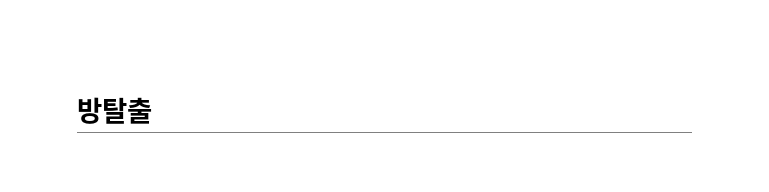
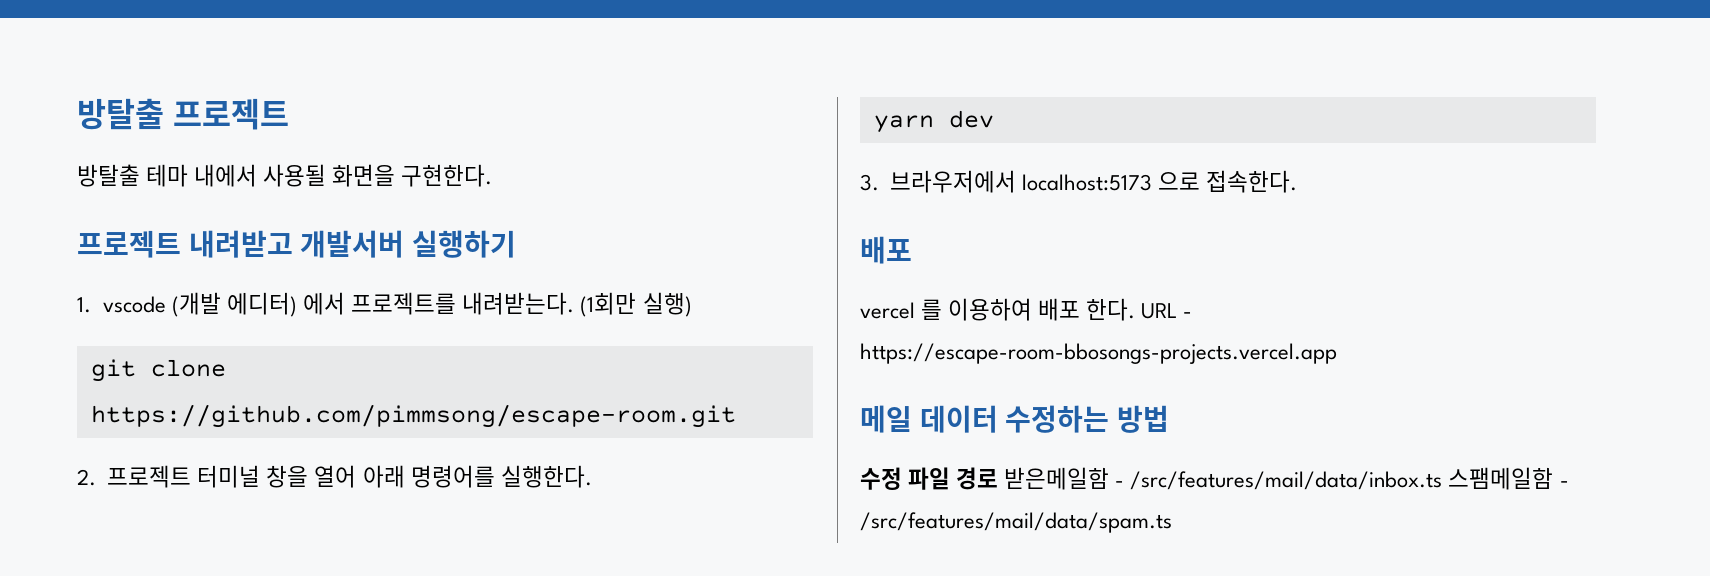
- 방탈출
+ 방탈출 프로젝트
+ 방탈출 테마 내에서 사용될 화면을 구현한다.
+ 프로젝트 내려받고 개발서버 실행하기
+ 1. vscode (개발 에디터) 에서 프로젝트를 내려받는다. (1회만 실행)
+ git clone https://github.com/pimmsong/escape-room.git
+ 2. 프로젝트 터미널 창을 열어 아래 명령어를 실행한다.
+ yarn dev
+ 3. 브라우저에서 localhost:5173 으로 접속한다.
+ 배포
+ vercel 를 이용하여 배포 한다. URL - https://escape-room-bbosongs-projects.vercel.app
+ 메일 데이터 수정하는 방법
+ 수정 파일 경로 받은메일함 - /src/features/mail/data/inbox.ts 스팸메일함 - /src/features/mail/data/spam.ts

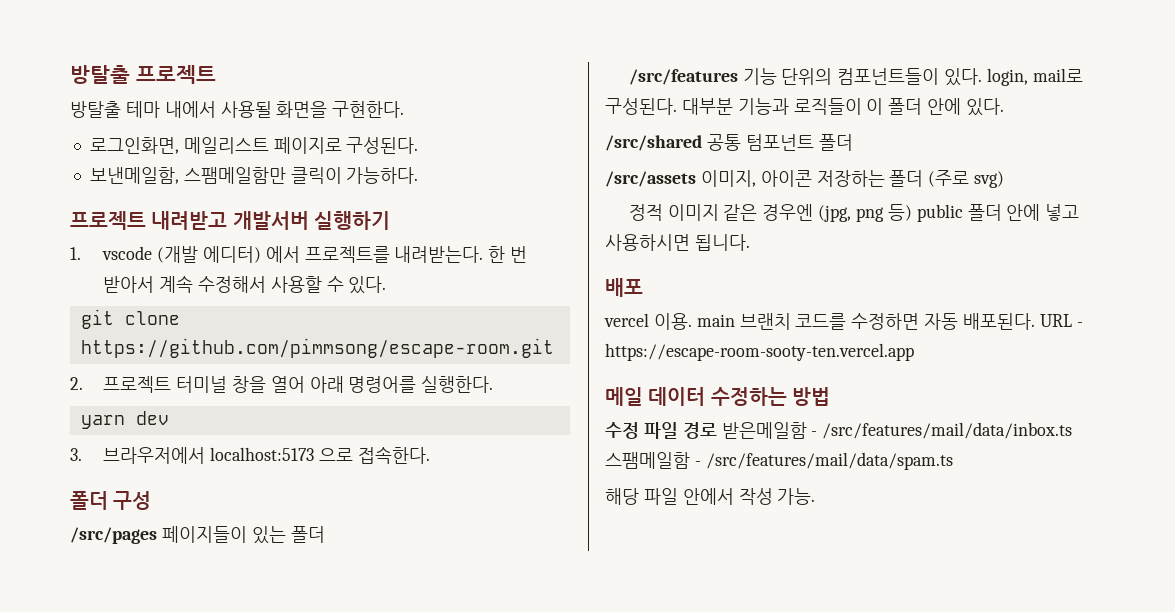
+ 로그인화면, 메일리스트 페이지로 구성된다.
+ 보낸메일함, 스팸메일함만 클릭이 가능하다.
- (1회만 실행)
+ 한 번 받아서 계속 수정해서 사용할 수 있다.
  3. 브라우저에서 localhost:5173 으로 접속한다.
+ 폴더 구성
+ /src/pages 페이지들이 있는 폴더
+ /src/features 기능 단위의 컴포넌트들이 있다. login, mail로 구성된다. 대부분 기능과 로직들이 이 폴더 안에 있다.
+ /src/shared 공통 텀포넌트 폴더
+ /src/assets 이미지, 아이콘 저장하는 폴더 (주로 svg)
+ 정적 이미지 같은 경우엔 (jpg, png 등) public 폴더 안에 넣고 사용하시면 됩니다.
  배포
- vercel 를 이용하여 배포 한다.
+ vercel 이용. main 브랜치 코드를 수정하면 자동 배포된다.
- URL - https://escape-room-bbosongs-projects.vercel.app
+ URL - https://escape-room-sooty-ten.vercel.app
+ 해당 파일 안에서 작성 가능.

